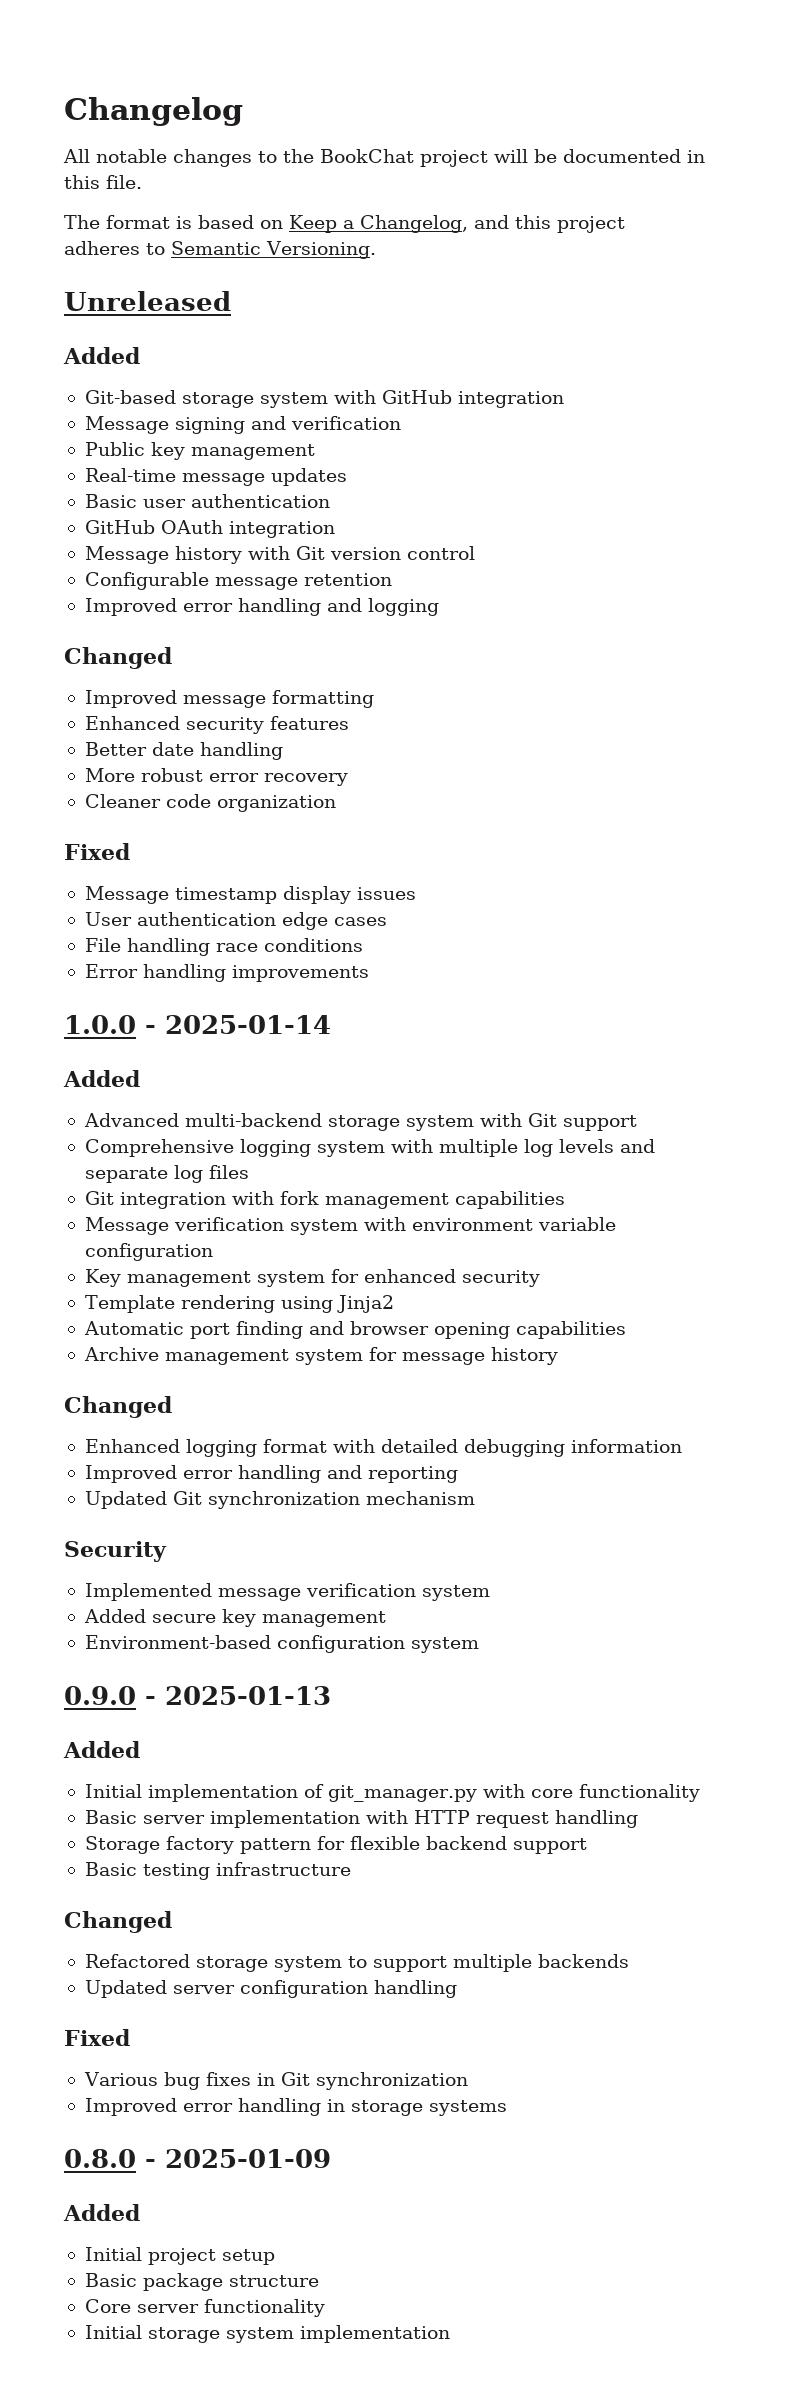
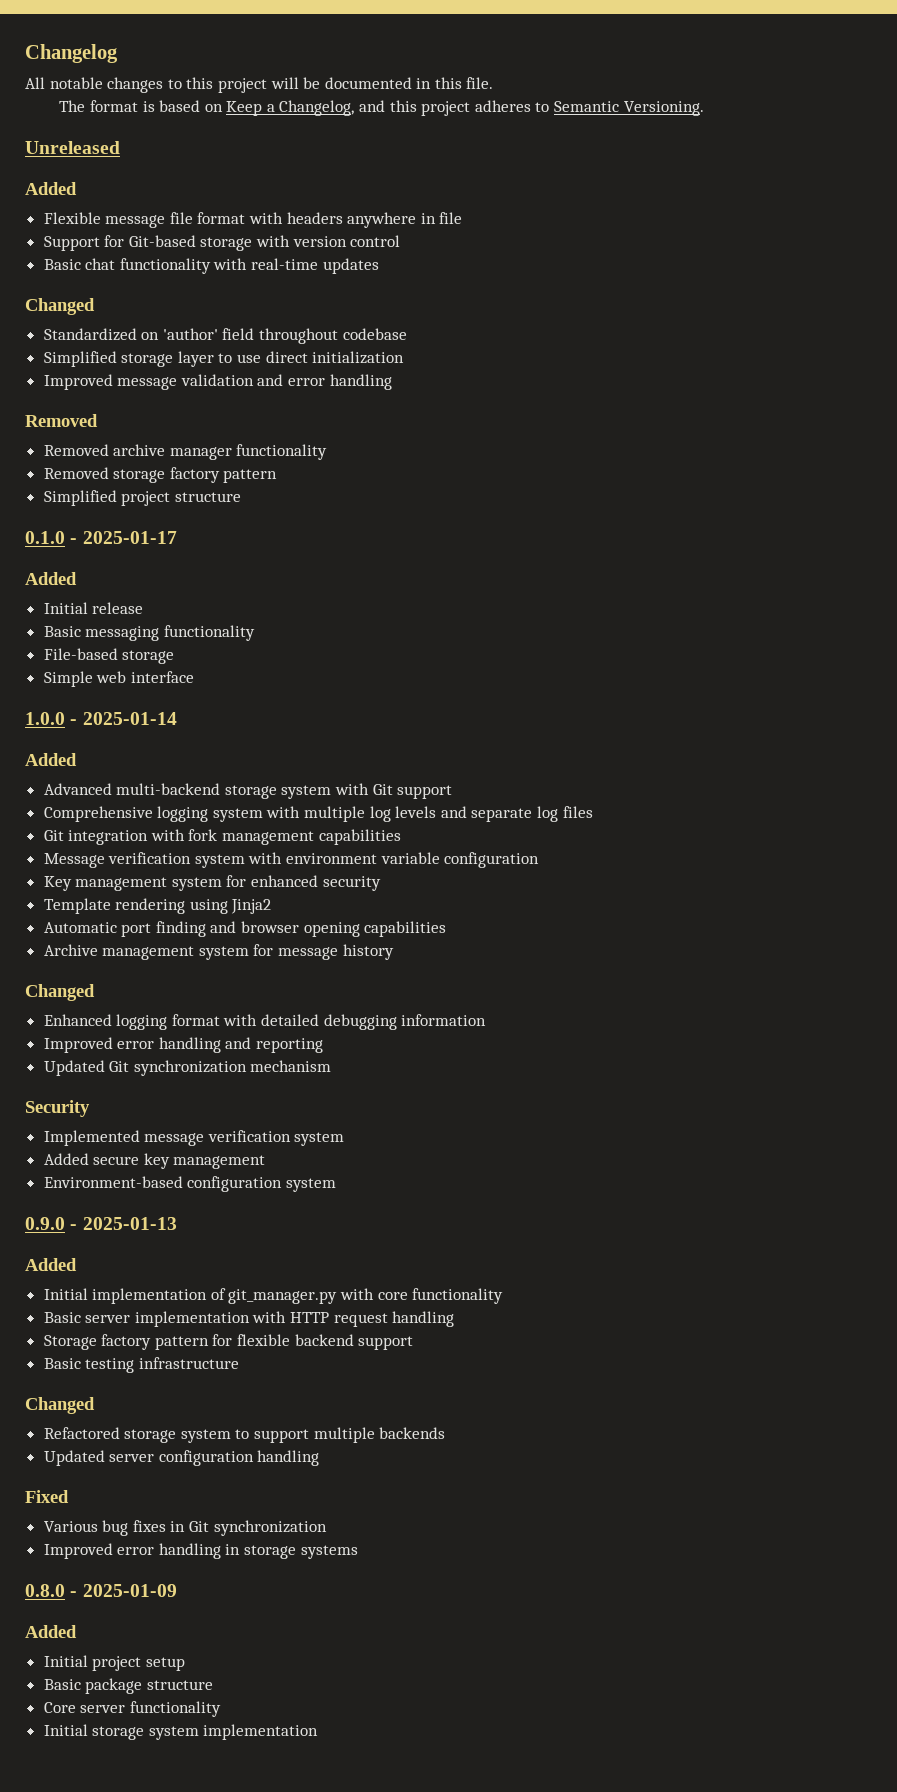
- All notable changes to the BookChat project will be documented in this file.
+ All notable changes to this project will be documented in this file.
- Git-based storage system with GitHub integration
- Message signing and verification
- Public key management
- Real-time message updates
- Basic user authentication
- GitHub OAuth integration
- Message history with Git version control
- Configurable message retention
- Improved error handling and logging
+ Flexible message file format with headers anywhere in file
+ Support for Git-based storage with version control
+ Basic chat functionality with real-time updates
  Changed
- Improved message formatting
- Enhanced security features
- Better date handling
- More robust error recovery
- Cleaner code organization
- Fixed
- Message timestamp display issues
- User authentication edge cases
- File handling race conditions
- Error handling improvements
+ Standardized on 'author' field throughout codebase
+ Simplified storage layer to use direct initialization
+ Improved message validation and error handling
+ Removed
+ Removed archive manager functionality
+ Removed storage factory pattern
+ Simplified project structure
+ 0.1.0 - 2025-01-17
+ Added
+ Initial release
+ Basic messaging functionality
+ File-based storage
+ Simple web interface

